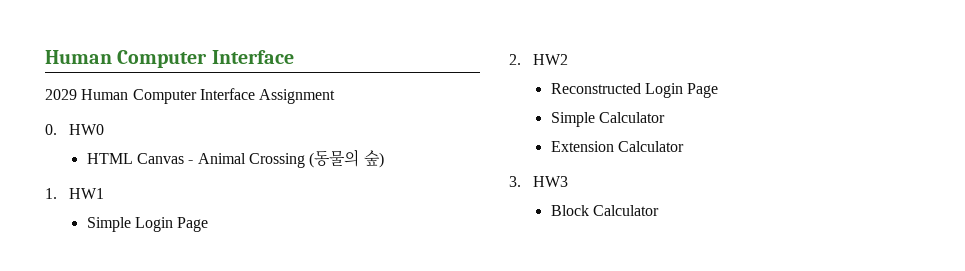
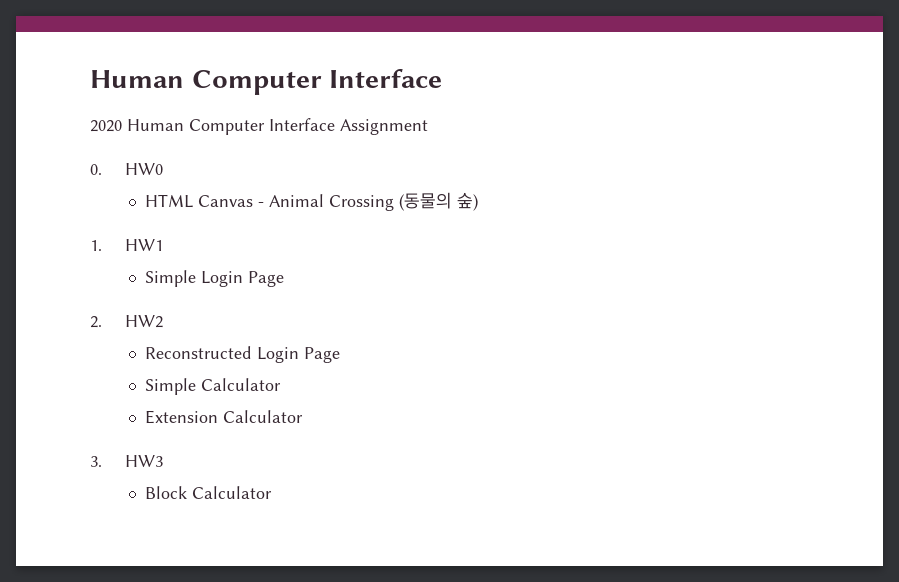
- 2029 Human Computer Interface Assignment
+ 2020 Human Computer Interface Assignment

